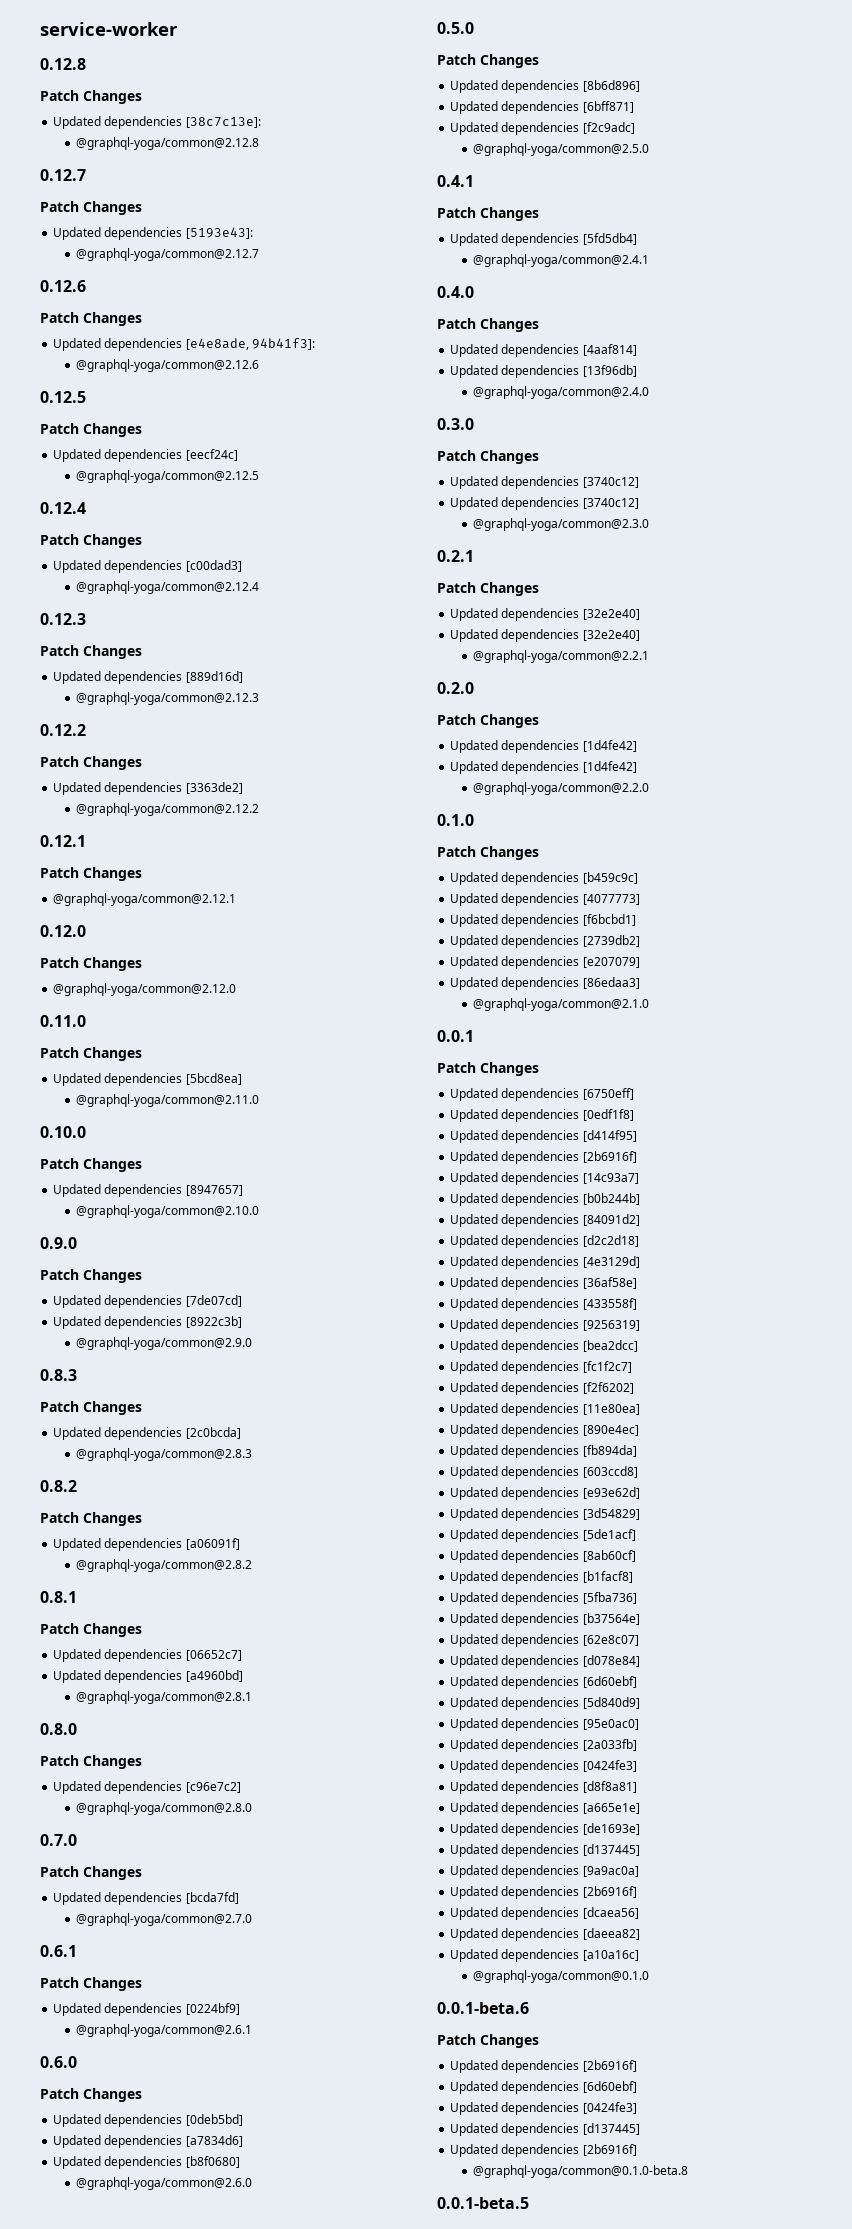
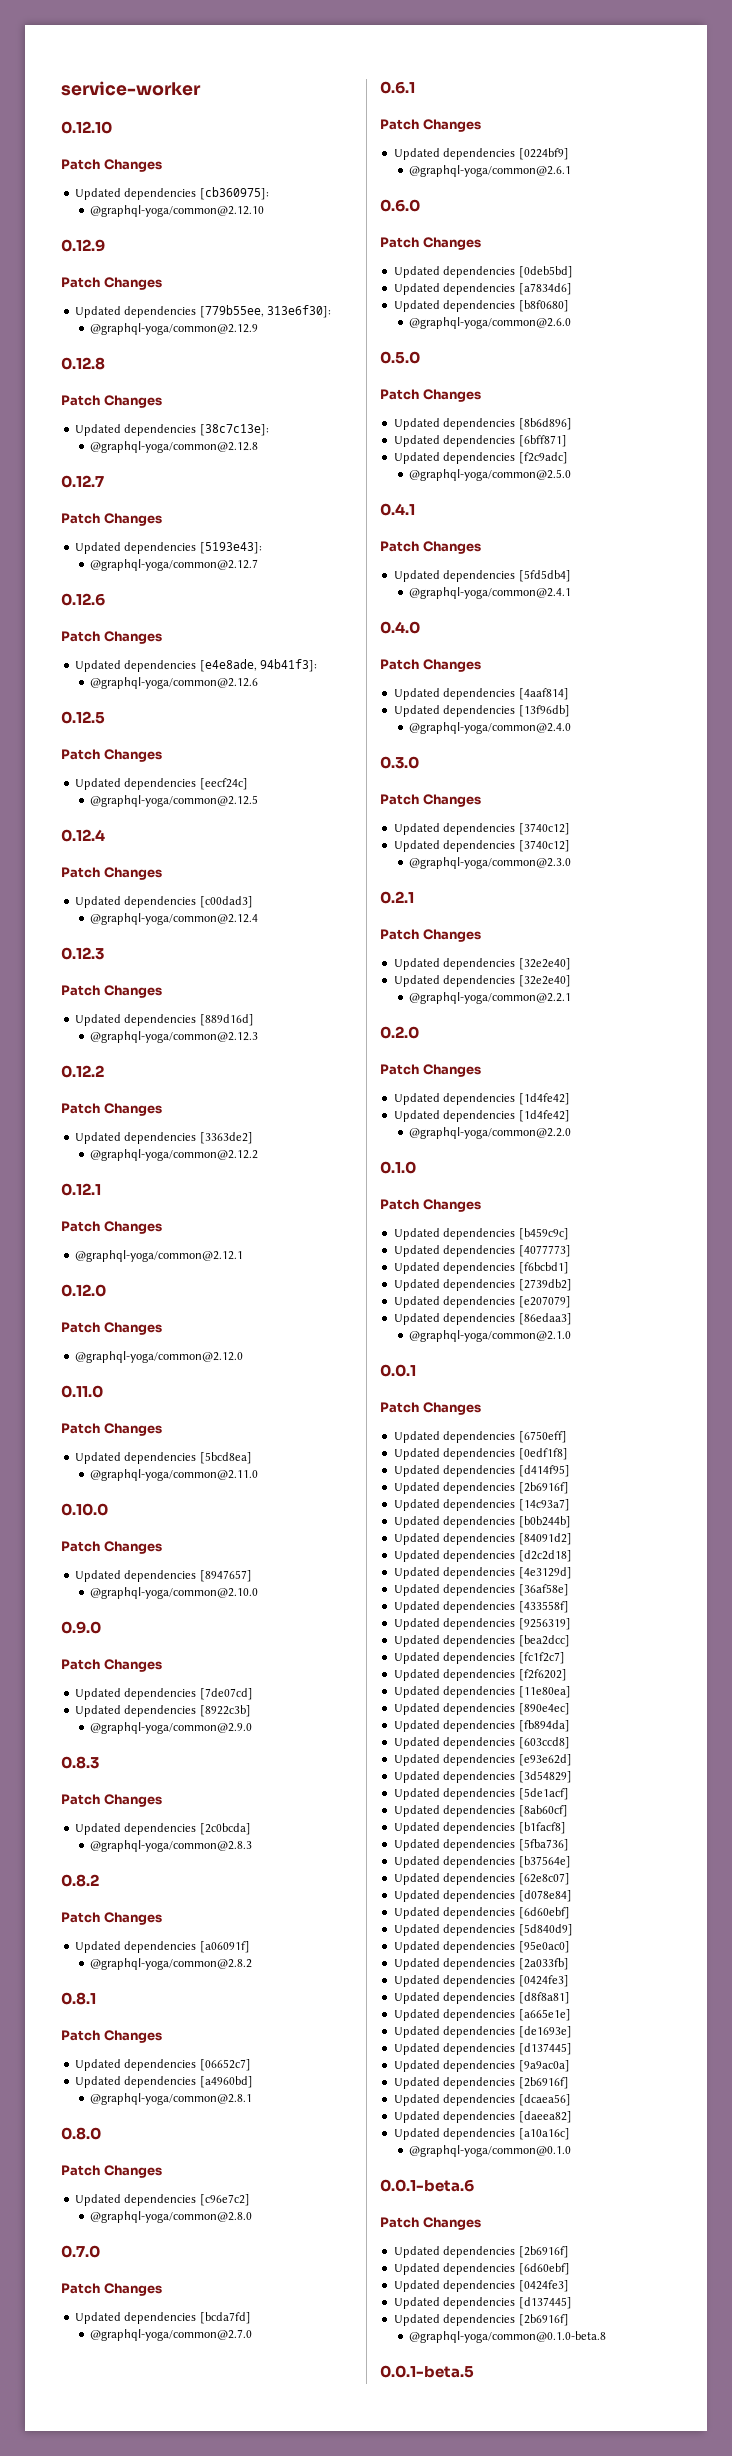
+ 0.12.10
+ Patch Changes
+ Updated dependencies [cb360975]:
+ @graphql-yoga/common@2.12.10
+ 0.12.9
+ Patch Changes
+ Updated dependencies [779b55ee, 313e6f30]:
+ @graphql-yoga/common@2.12.9

